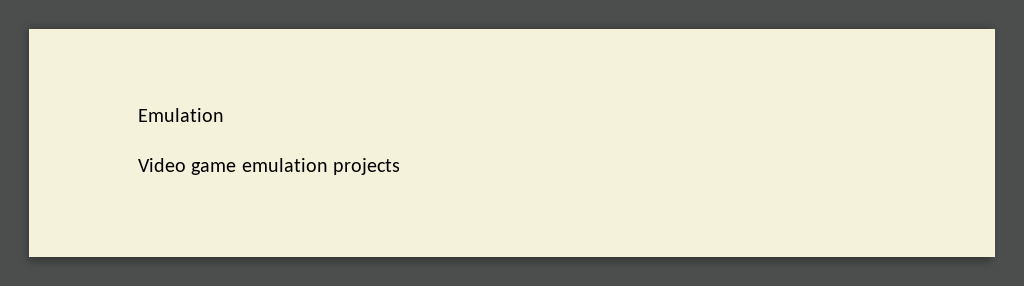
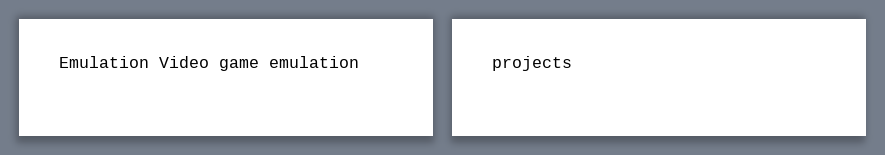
- Emulation
- Video game emulation projects
+ Emulation Video game emulation projects

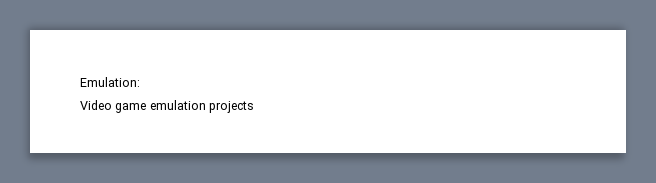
- Emulation Video game emulation projects
+ Emulation:
+ Video game emulation projects

